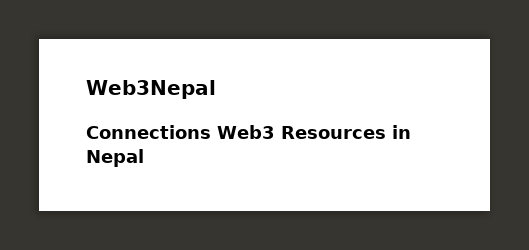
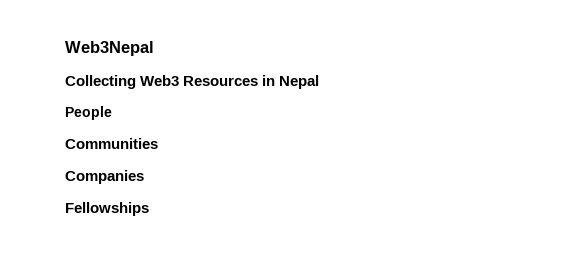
- Connections Web3 Resources in Nepal
+ Collecting Web3 Resources in Nepal
+ People
+ Communities
+ Companies
+ Fellowships

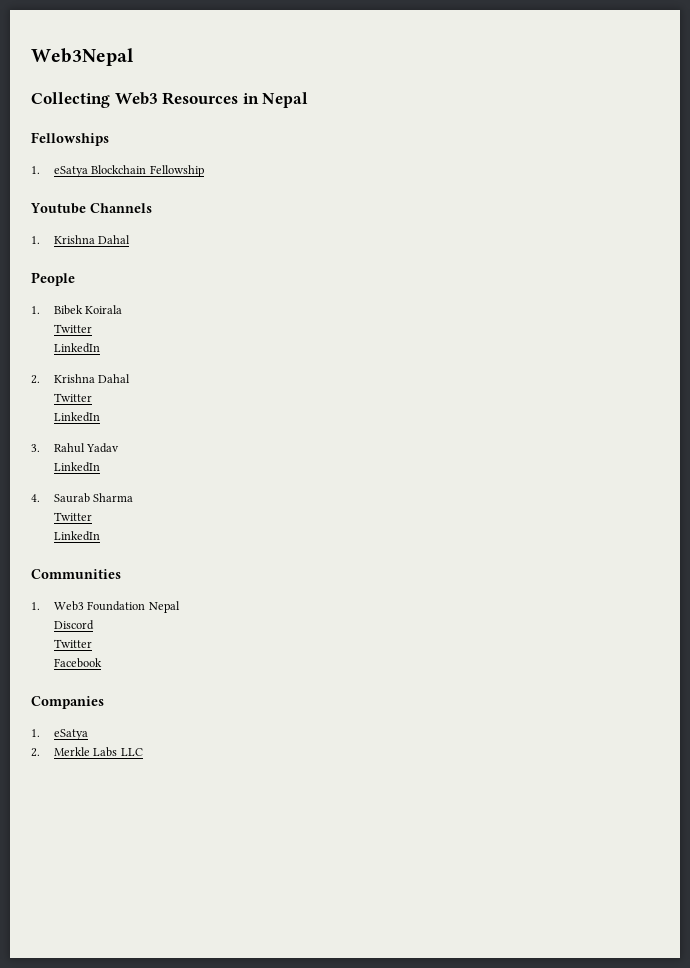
+ Fellowships
+ 1. eSatya Blockchain Fellowship
+ Youtube Channels
+ 1. Krishna Dahal
  People
+ 1. Bibek Koirala
+ Twitter
+ LinkedIn
+ 2. Krishna Dahal
+ Twitter
+ LinkedIn
+ 3. Rahul Yadav
+ LinkedIn
+ 4. Saurab Sharma
+ Twitter
+ LinkedIn
  Communities
+ 1. Web3 Foundation Nepal
+ Discord
+ Twitter
+ Facebook
  Companies
- Fellowships
+ 1. eSatya
+ 2. Merkle Labs LLC

